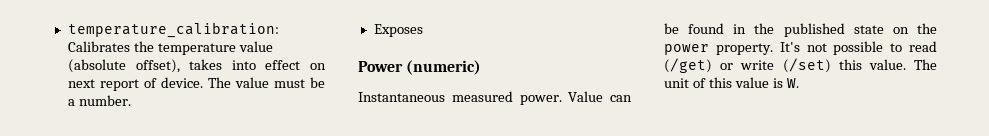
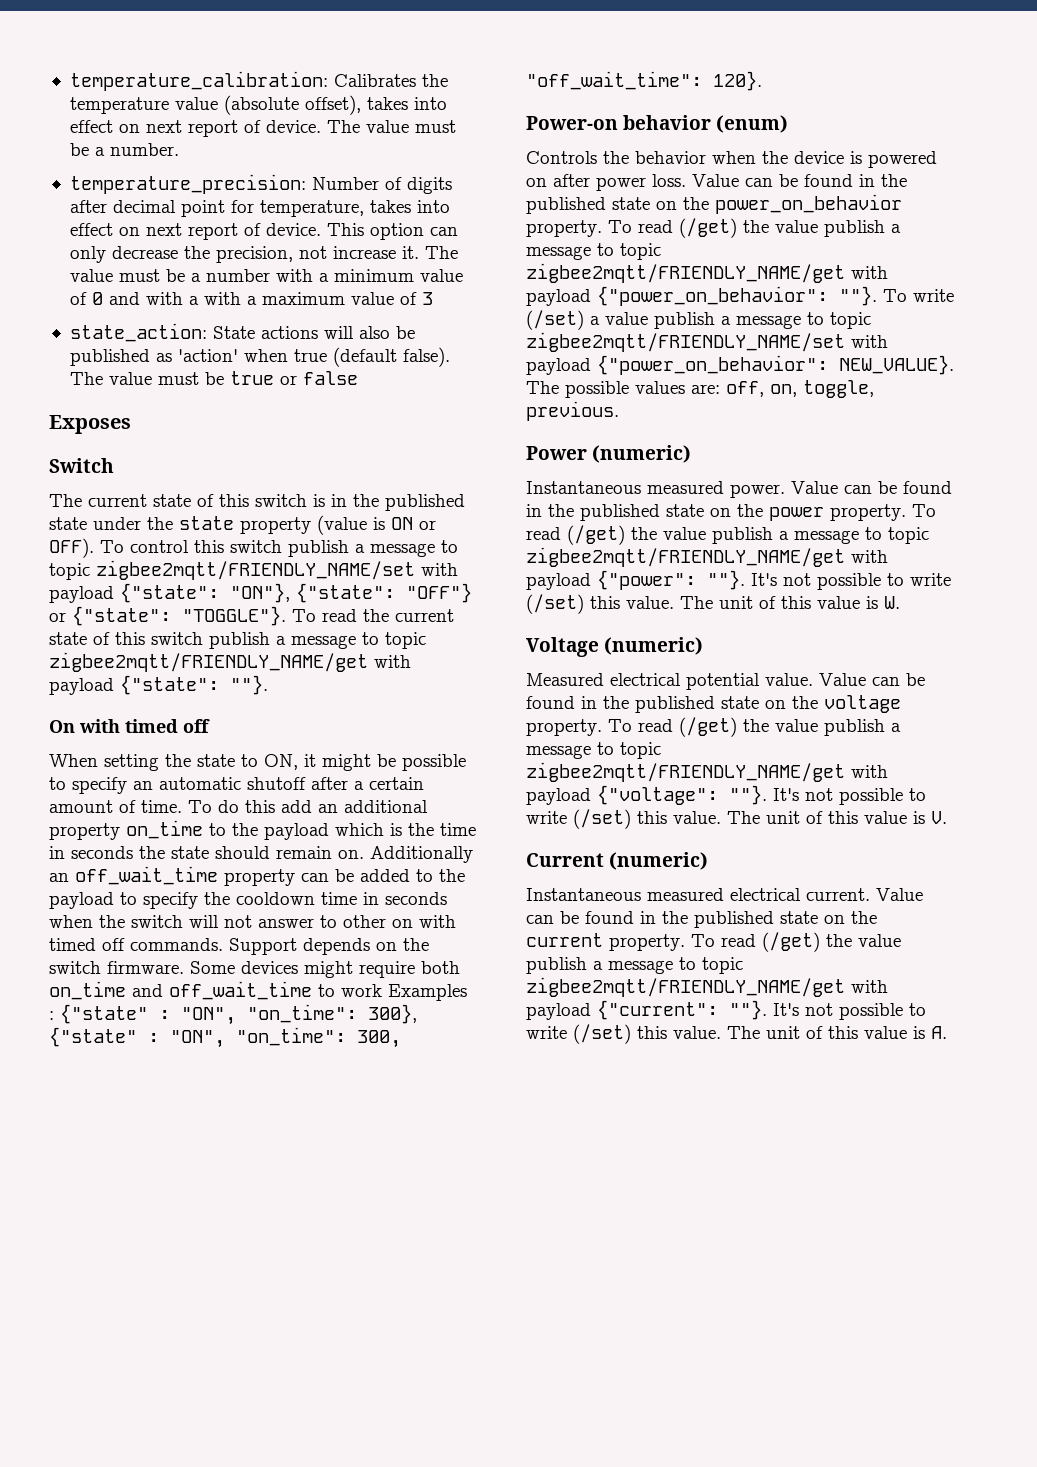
+ temperature_precision: Number of digits after decimal point for temperature, takes into effect on next report of device. This option can only decrease the precision, not increase it. The value must be a number with a minimum value of 0 and with a with a maximum value of 3
+ state_action: State actions will also be published as 'action' when true (default false). The value must be true or false
  Exposes
+ Switch
+ The current state of this switch is in the published state under the state property (value is ON or OFF). To control this switch publish a message to topic zigbee2mqtt/FRIENDLY_NAME/set with payload {"state": "ON"}, {"state": "OFF"} or {"state": "TOGGLE"}. To read the current state of this switch publish a message to topic zigbee2mqtt/FRIENDLY_NAME/get with payload {"state": ""}.
+ On with timed off
+ When setting the state to ON, it might be possible to specify an automatic shutoff after a certain amount of time. To do this add an additional property on_time to the payload which is the time in seconds the state should remain on. Additionally an off_wait_time property can be added to the payload to specify the cooldown time in seconds when the switch will not answer to other on with timed off commands. Support depends on the switch firmware. Some devices might require both on_time and off_wait_time to work Examples : {"state" : "ON", "on_time": 300}, {"state" : "ON", "on_time": 300, "off_wait_time": 120}.
+ Power-on behavior (enum)
+ Controls the behavior when the device is powered on after power loss. Value can be found in the published state on the power_on_behavior property. To read (/get) the value publish a message to topic zigbee2mqtt/FRIENDLY_NAME/get with payload {"power_on_behavior": ""}. To write (/set) a value publish a message to topic zigbee2mqtt/FRIENDLY_NAME/set with payload {"power_on_behavior": NEW_VALUE}. The possible values are: off, on, toggle, previous.
- It's not possible to read (/get) or write (/set) this value.
+ To read (/get) the value publish a message to topic zigbee2mqtt/FRIENDLY_NAME/get with payload {"power": ""}. It's not possible to write (/set) this value.
+ Voltage (numeric)
+ Measured electrical potential value. Value can be found in the published state on the voltage property. To read (/get) the value publish a message to topic zigbee2mqtt/FRIENDLY_NAME/get with payload {"voltage": ""}. It's not possible to write (/set) this value. The unit of this value is V.
+ Current (numeric)
+ Instantaneous measured electrical current. Value can be found in the published state on the current property. To read (/get) the value publish a message to topic zigbee2mqtt/FRIENDLY_NAME/get with payload {"current": ""}. It's not possible to write (/set) this value. The unit of this value is A.

